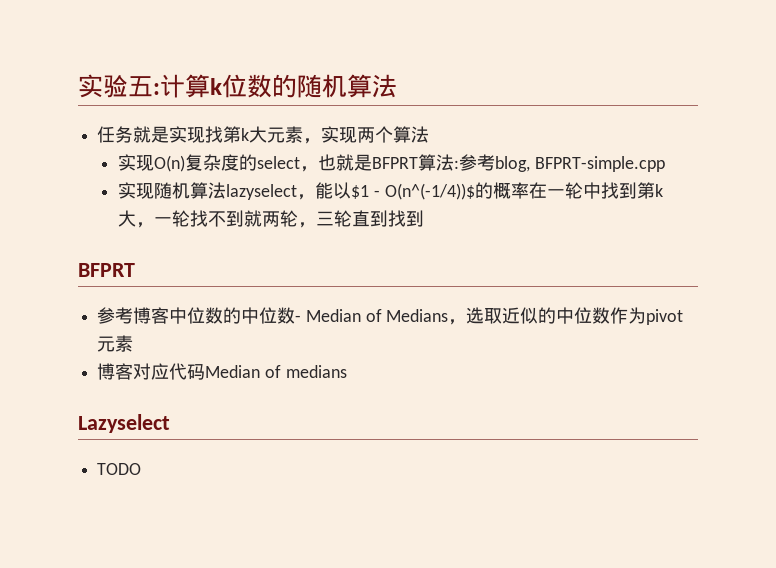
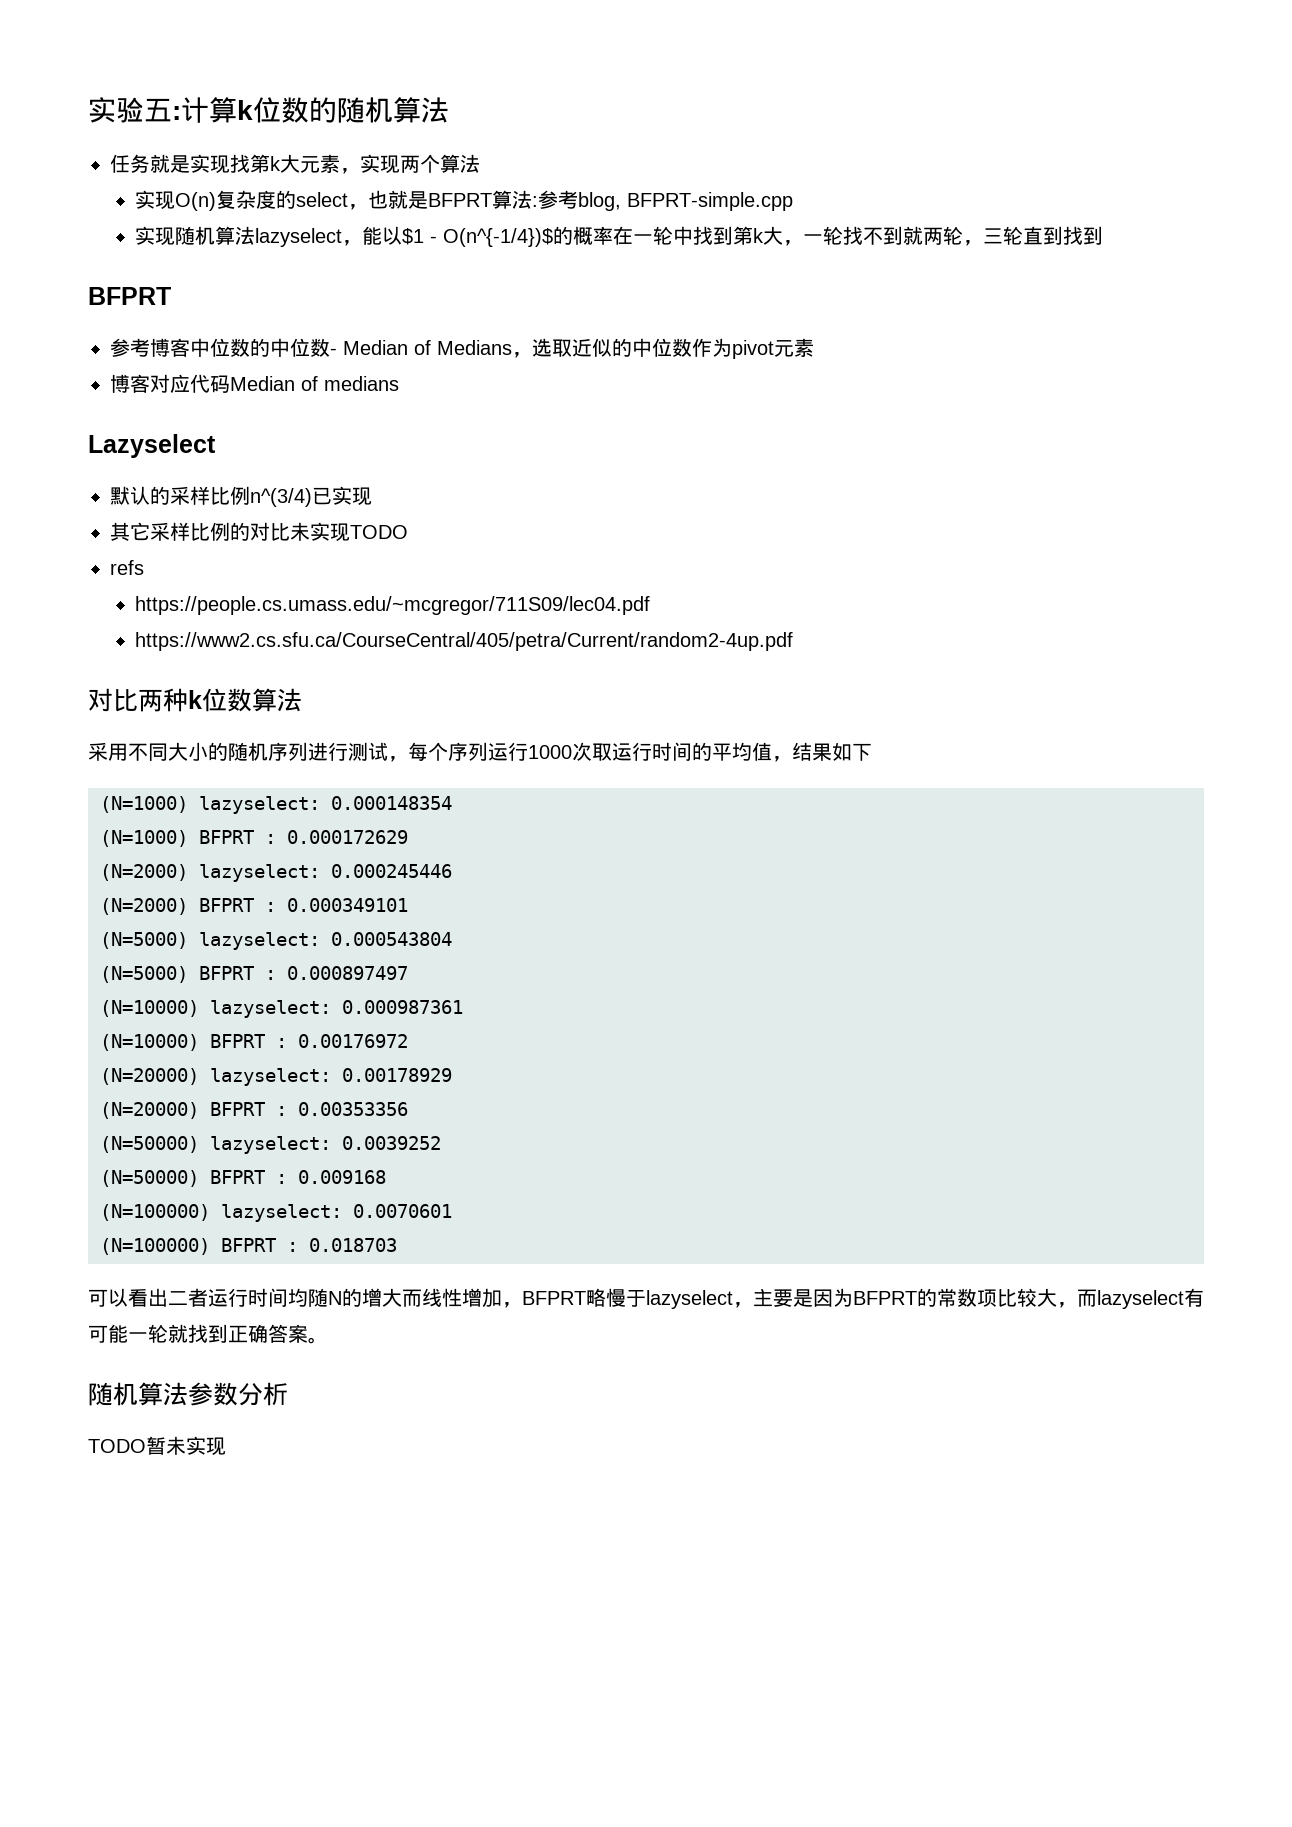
- 实现随机算法lazyselect，能以$1 - O(n^(-1/4))$的概率在一轮中找到第k大，一轮找不到就两轮，三轮直到找到
+ 实现随机算法lazyselect，能以$1 - O(n^{-1/4})$的概率在一轮中找到第k大，一轮找不到就两轮，三轮直到找到
- TODO
+ 默认的采样比例n^(3/4)已实现
+ 其它采样比例的对比未实现TODO
+ refs
+ https://people.cs.umass.edu/~mcgregor/711S09/lec04.pdf
+ https://www2.cs.sfu.ca/CourseCentral/405/petra/Current/random2-4up.pdf
+ 对比两种k位数算法
+ 采用不同大小的随机序列进行测试，每个序列运行1000次取运行时间的平均值，结果如下
+ (N=1000) lazyselect: 0.000148354
+ (N=1000) BFPRT : 0.000172629
+ (N=2000) lazyselect: 0.000245446
+ (N=2000) BFPRT : 0.000349101
+ (N=5000) lazyselect: 0.000543804
+ (N=5000) BFPRT : 0.000897497
+ (N=10000) lazyselect: 0.000987361
+ (N=10000) BFPRT : 0.00176972
+ (N=20000) lazyselect: 0.00178929
+ (N=20000) BFPRT : 0.00353356
+ (N=50000) lazyselect: 0.0039252
+ (N=50000) BFPRT : 0.009168
+ (N=100000) lazyselect: 0.0070601
+ (N=100000) BFPRT : 0.018703
+ 可以看出二者运行时间均随N的增大而线性增加，BFPRT略慢于lazyselect，主要是因为BFPRT的常数项比较大，而lazyselect有可能一轮就找到正确答案。
+ 随机算法参数分析
+ TODO暂未实现

